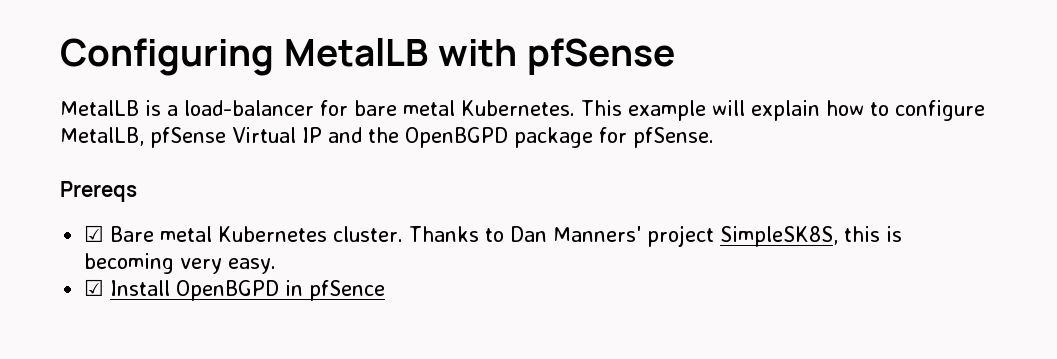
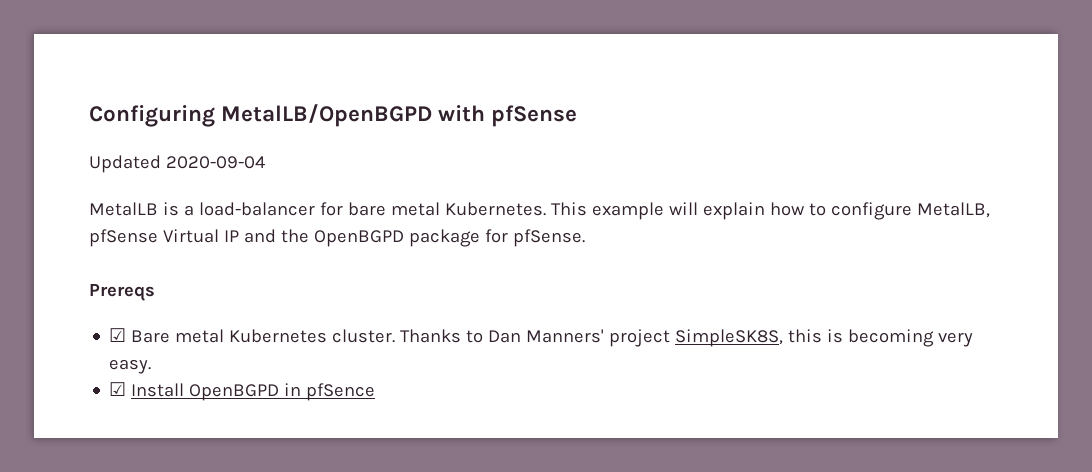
- Configuring MetalLB with pfSense
+ Configuring MetalLB/OpenBGPD with pfSense
+ Updated 2020-09-04

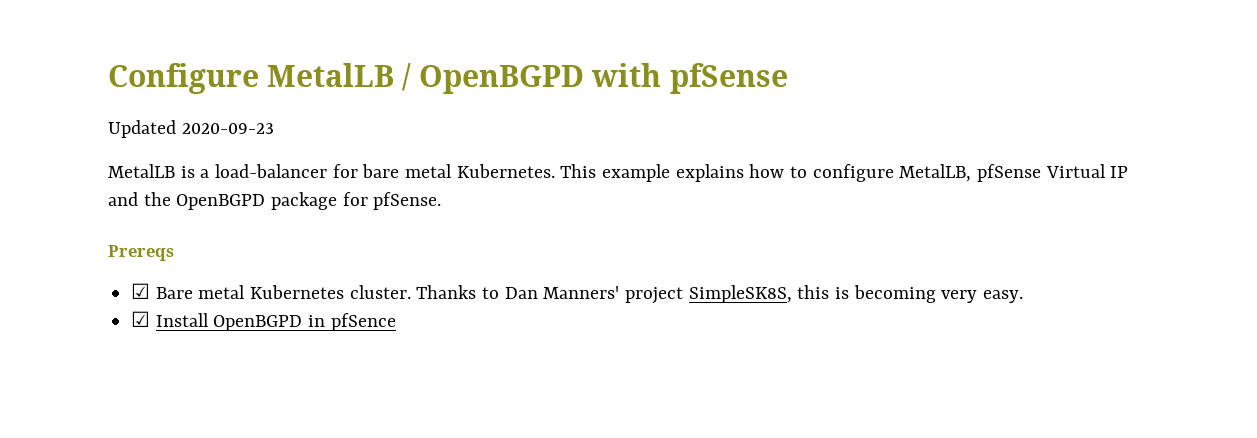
- Configuring MetalLB/OpenBGPD with pfSense
+ Configure MetalLB / OpenBGPD with pfSense
- Updated 2020-09-04
+ Updated 2020-09-23
- This example will explain how to configure MetalLB, pfSense Virtual IP and the OpenBGPD package for pfSense.
+ This example explains how to configure MetalLB, pfSense Virtual IP and the OpenBGPD package for pfSense.

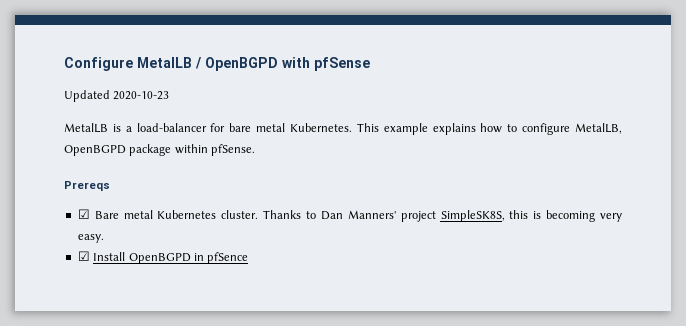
- Updated 2020-09-23
+ Updated 2020-10-23
- This example explains how to configure MetalLB, pfSense Virtual IP and the OpenBGPD package for pfSense.
+ This example explains how to configure MetalLB, OpenBGPD package within pfSense.

